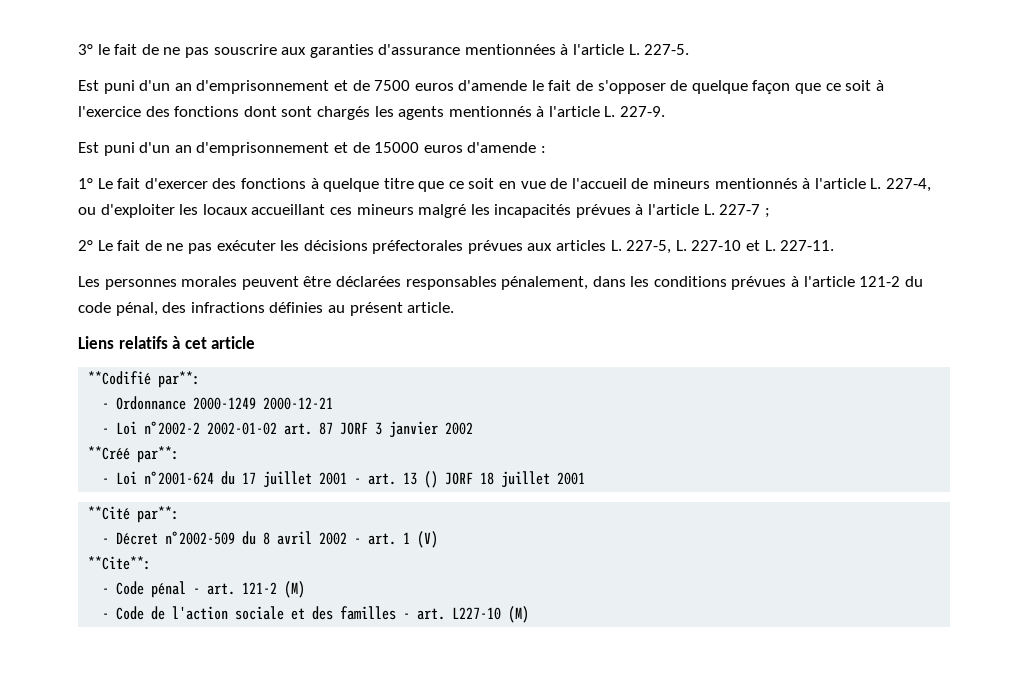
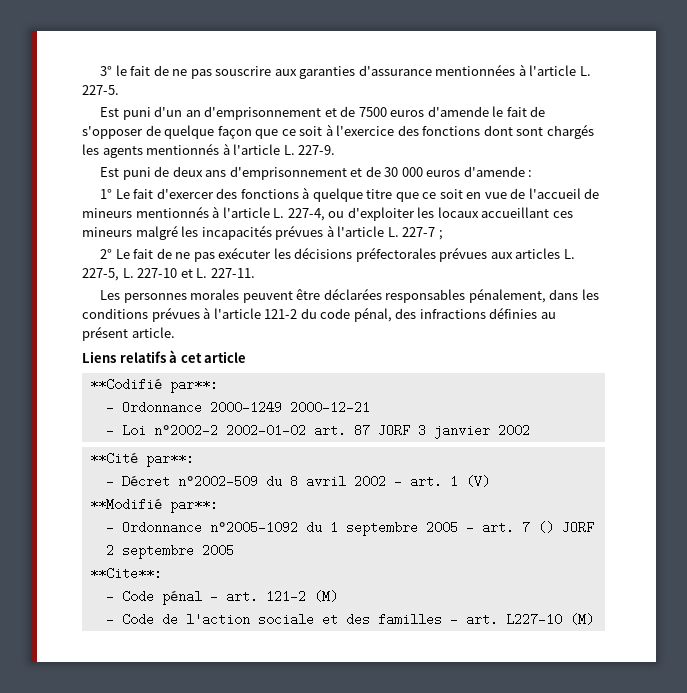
- Est puni d'un an d'emprisonnement et de 15000 euros d'amende :
+ Est puni de deux ans d'emprisonnement et de 30 000 euros d'amende :
- **Créé par**:
- - Loi n°2001-624 du 17 juillet 2001 - art. 13 () JORF 18 juillet 2001
+ **Modifié par**:
+ - Ordonnance n°2005-1092 du 1 septembre 2005 - art. 7 () JORF 2 septembre 2005

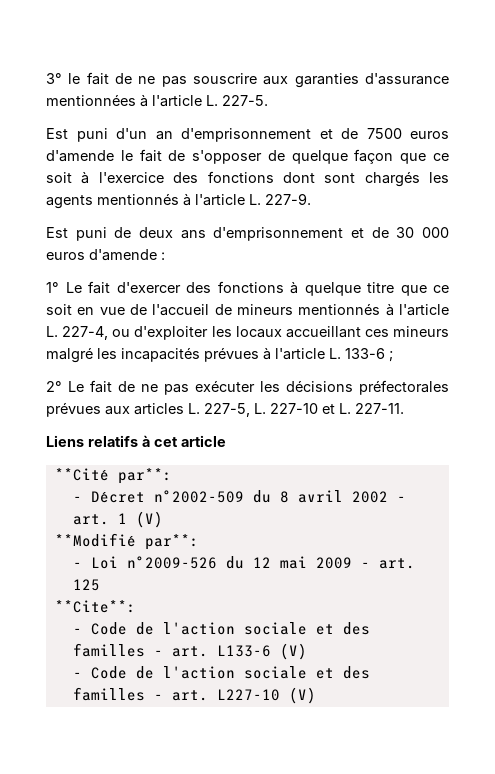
- 1° Le fait d'exercer des fonctions à quelque titre que ce soit en vue de l'accueil de mineurs mentionnés à l'article L. 227-4, ou d'exploiter les locaux accueillant ces mineurs malgré les incapacités prévues à l'article L. 227-7 ;
+ 1° Le fait d'exercer des fonctions à quelque titre que ce soit en vue de l'accueil de mineurs mentionnés à l'article L. 227-4, ou d'exploiter les locaux accueillant ces mineurs malgré les incapacités prévues à l'article L. 133-6 ;
- Les personnes morales peuvent être déclarées responsables pénalement, dans les conditions prévues à l'article 121-2 du code pénal, des infractions définies au présent article.
- **Codifié par**:
- - Ordonnance 2000-1249 2000-12-21
- - Loi n°2002-2 2002-01-02 art. 87 JORF 3 janvier 2002
- - Ordonnance n°2005-1092 du 1 septembre 2005 - art. 7 () JORF 2 septembre 2005
+ - Loi n°2009-526 du 12 mai 2009 - art. 125
  **Cite**:
- - Code pénal - art. 121-2 (M)
+ - Code de l'action sociale et des familles - art. L133-6 (V)
- - Code de l'action sociale et des familles - art. L227-10 (M)
+ - Code de l'action sociale et des familles - art. L227-10 (V)

